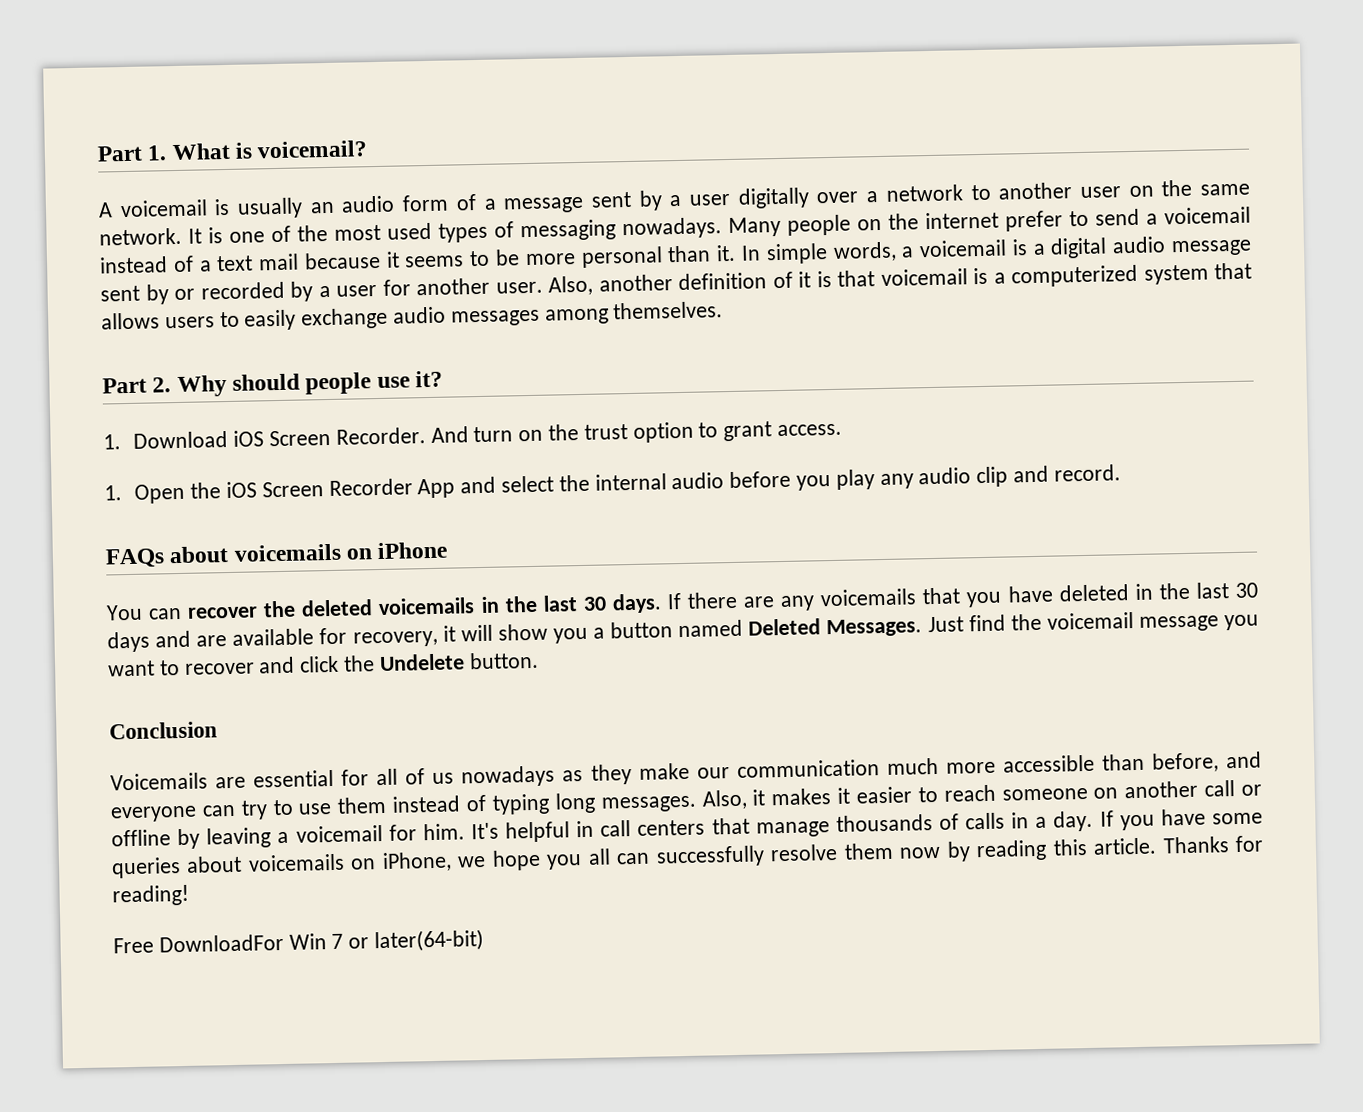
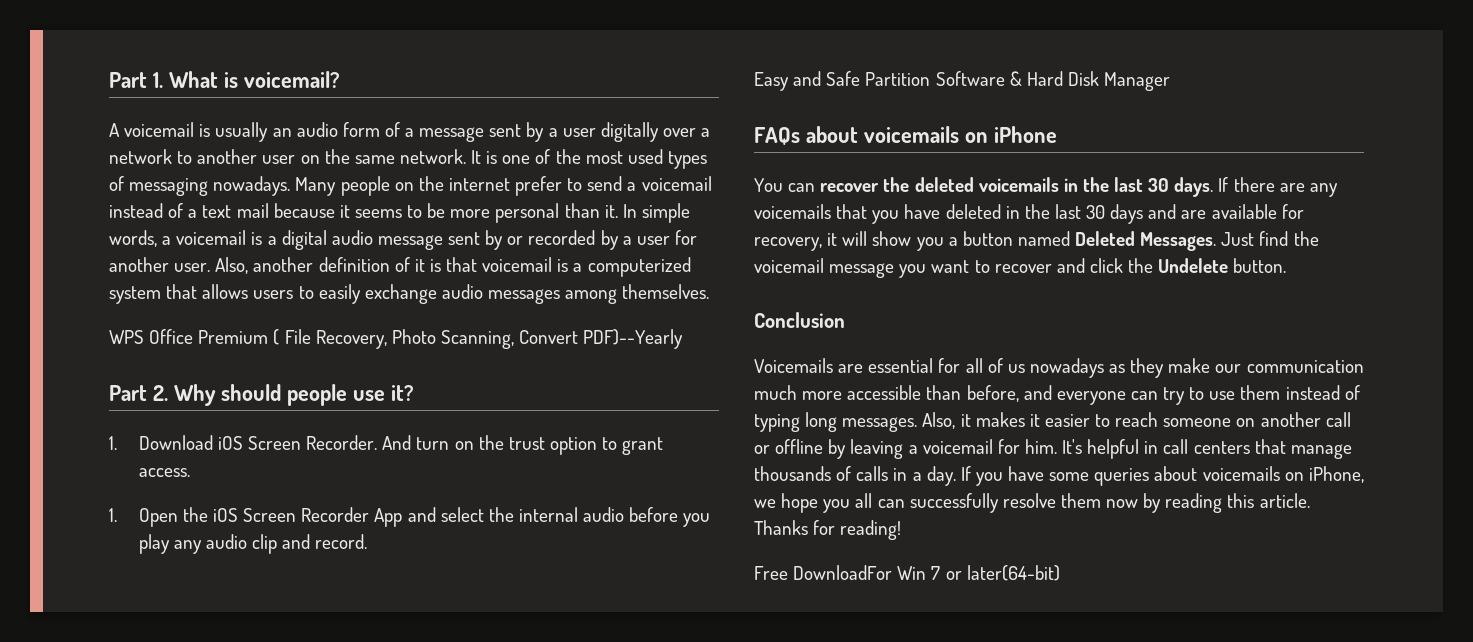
+ WPS Office Premium ( File Recovery, Photo Scanning, Convert PDF)--Yearly
+ Easy and Safe Partition Software & Hard Disk Manager

